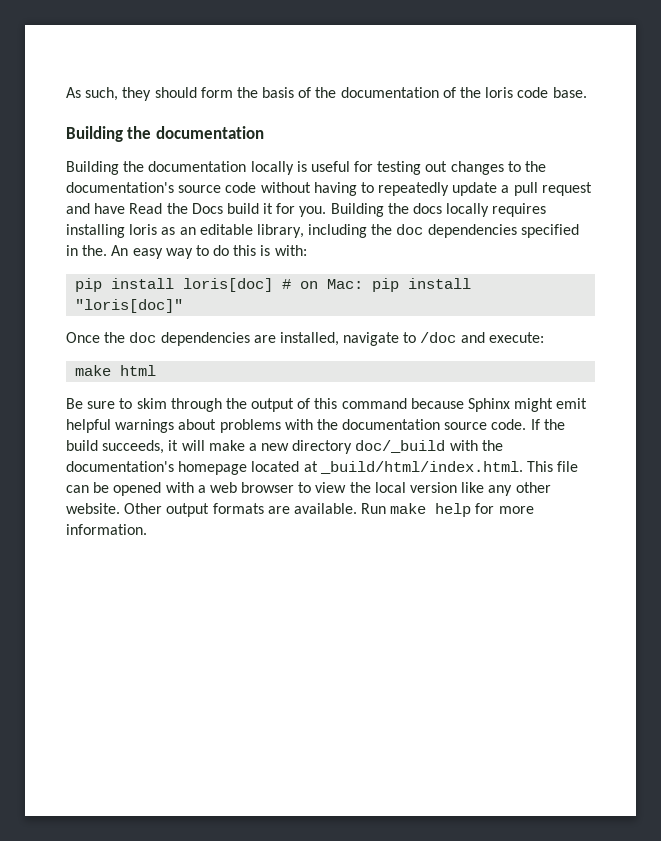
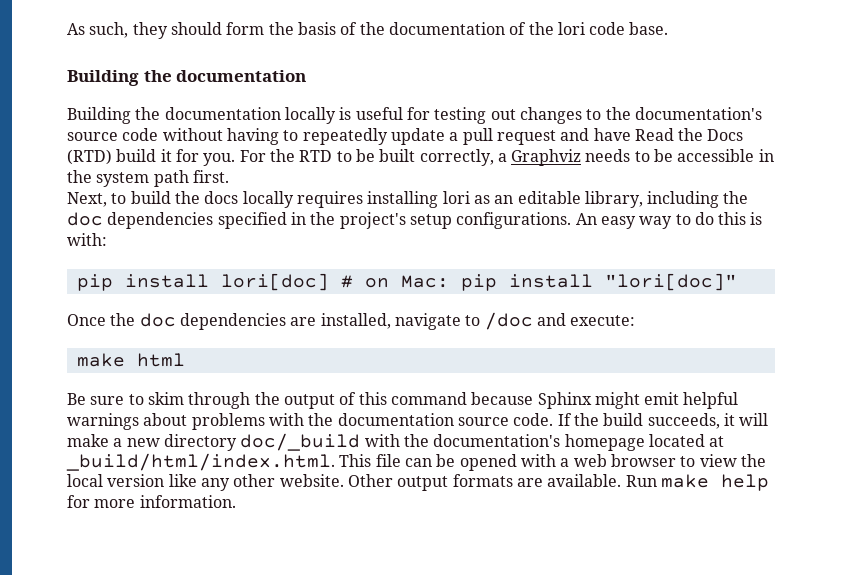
- As such, they should form the basis of the documentation of the loris code base.
+ As such, they should form the basis of the documentation of the lori code base.
- Building the documentation locally is useful for testing out changes to the documentation's source code without having to repeatedly update a pull request and have Read the Docs build it for you.
+ Building the documentation locally is useful for testing out changes to the documentation's source code without having to repeatedly update a pull request and have Read the Docs (RTD) build it for you.
- Building the docs locally requires installing loris as an editable library, including the doc dependencies specified in the.
+ For the RTD to be built correctly, a Graphviz needs to be accessible in the system path first.
+ Next, to build the docs locally requires installing lori as an editable library, including the doc dependencies specified in the project's setup configurations.
- pip install loris[doc] # on Mac: pip install "loris[doc]"
+ pip install lori[doc] # on Mac: pip install "lori[doc]"

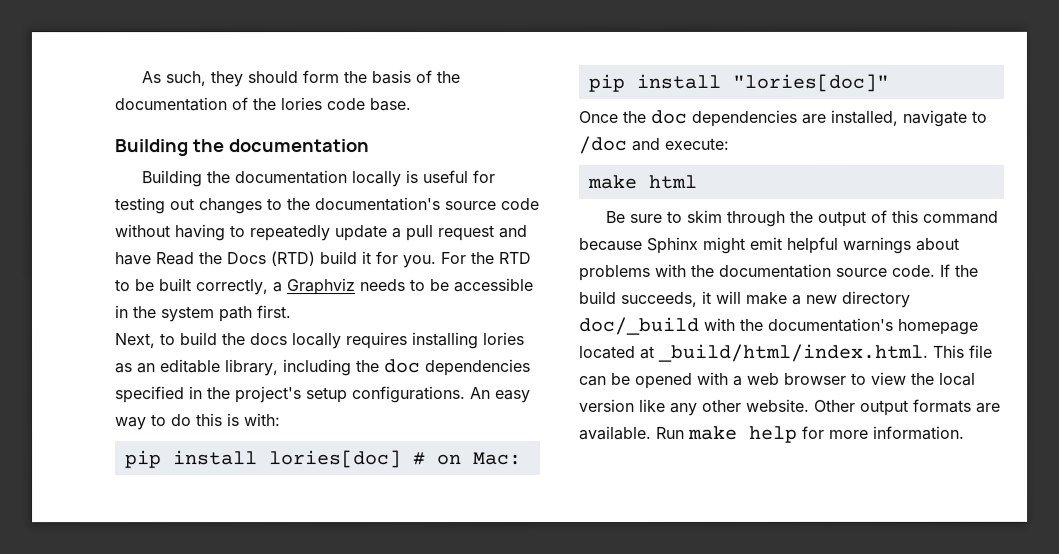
- As such, they should form the basis of the documentation of the lori code base.
+ As such, they should form the basis of the documentation of the lories code base.
- Next, to build the docs locally requires installing lori as an editable library, including the doc dependencies specified in the project's setup configurations.
+ Next, to build the docs locally requires installing lories as an editable library, including the doc dependencies specified in the project's setup configurations.
- pip install lori[doc] # on Mac: pip install "lori[doc]"
+ pip install lories[doc] # on Mac: pip install "lories[doc]"

